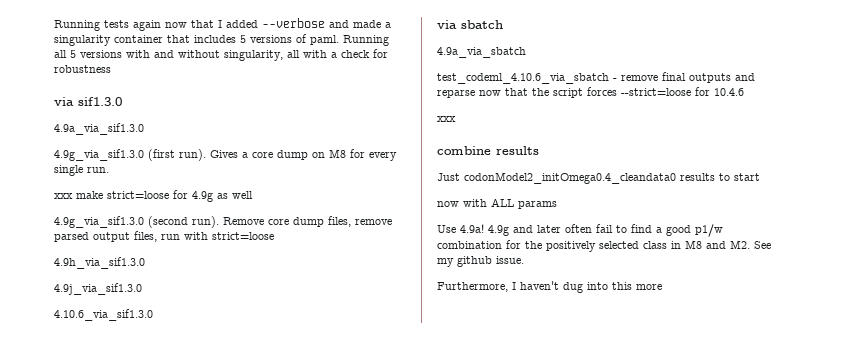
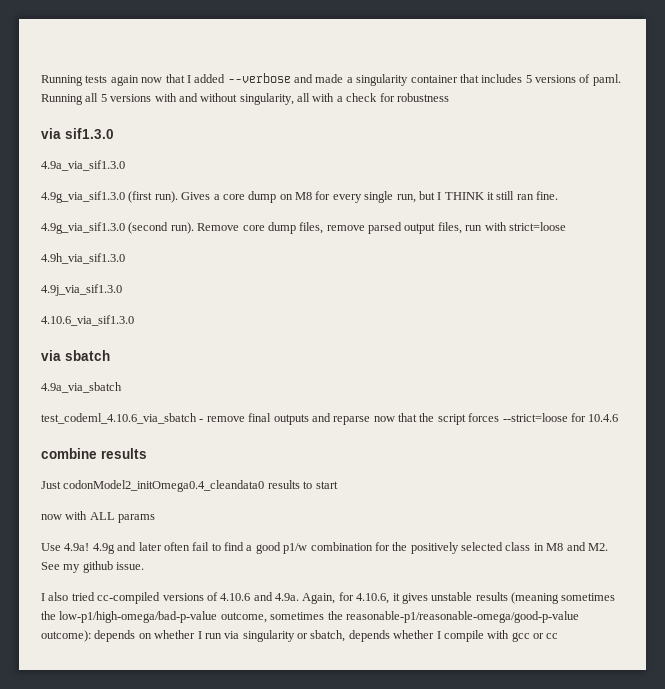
- Gives a core dump on M8 for every single run.
- xxx make strict=loose for 4.9g as well
+ Gives a core dump on M8 for every single run, but I THINK it still ran fine.
  test_codeml_4.10.6_via_sbatch - remove final outputs and reparse now that the script forces --strict=loose for 10.4.6
- xxx
- Furthermore, I haven't dug into this more
+ I also tried cc-compiled versions of 4.10.6 and 4.9a. Again, for 4.10.6, it gives unstable results (meaning sometimes the low-p1/high-omega/bad-p-value outcome, sometimes the reasonable-p1/reasonable-omega/good-p-value outcome): depends on whether I run via singularity or sbatch, depends whether I compile with gcc or cc

